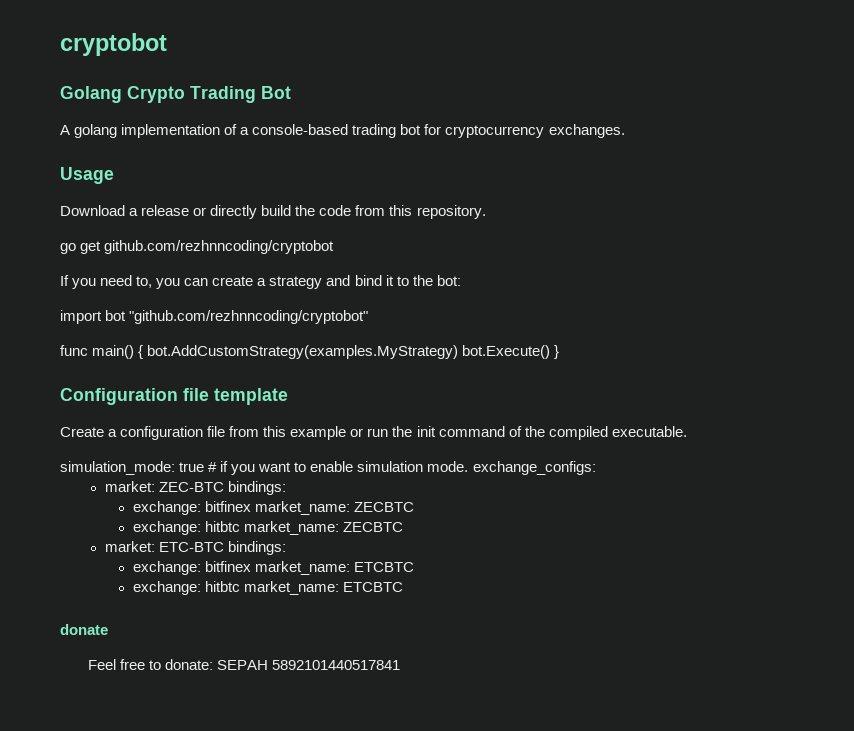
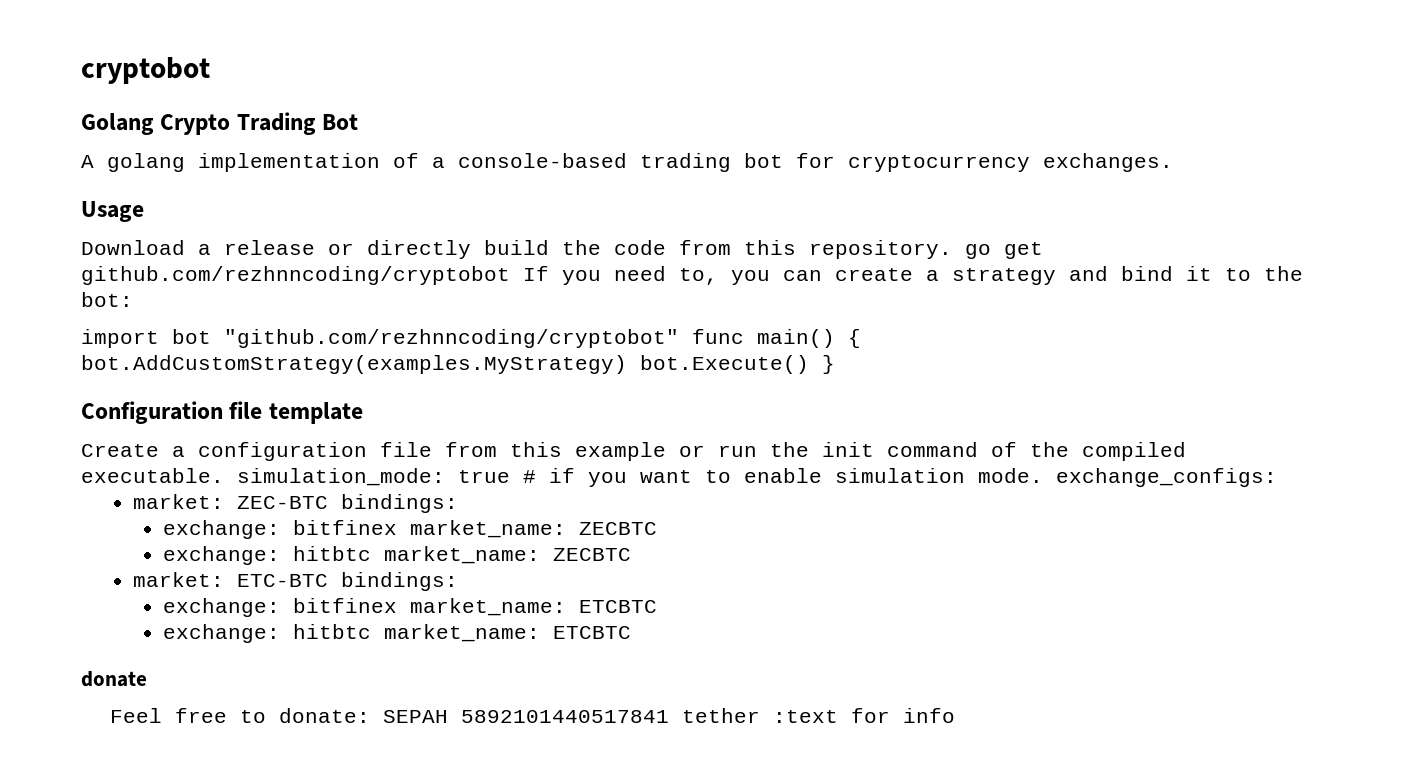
- Download a release or directly build the code from this repository.
- go get github.com/rezhnncoding/cryptobot
- If you need to, you can create a strategy and bind it to the bot:
+ Download a release or directly build the code from this repository. go get github.com/rezhnncoding/cryptobot If you need to, you can create a strategy and bind it to the bot:
- import bot "github.com/rezhnncoding/cryptobot"
- func main() { bot.AddCustomStrategy(examples.MyStrategy) bot.Execute() }
+ import bot "github.com/rezhnncoding/cryptobot" func main() { bot.AddCustomStrategy(examples.MyStrategy) bot.Execute() }
- Create a configuration file from this example or run the init command of the compiled executable.
- simulation_mode: true # if you want to enable simulation mode. exchange_configs:
+ Create a configuration file from this example or run the init command of the compiled executable. simulation_mode: true # if you want to enable simulation mode. exchange_configs:
- Feel free to donate: SEPAH 5892101440517841
+ Feel free to donate: SEPAH 5892101440517841 tether :text for info

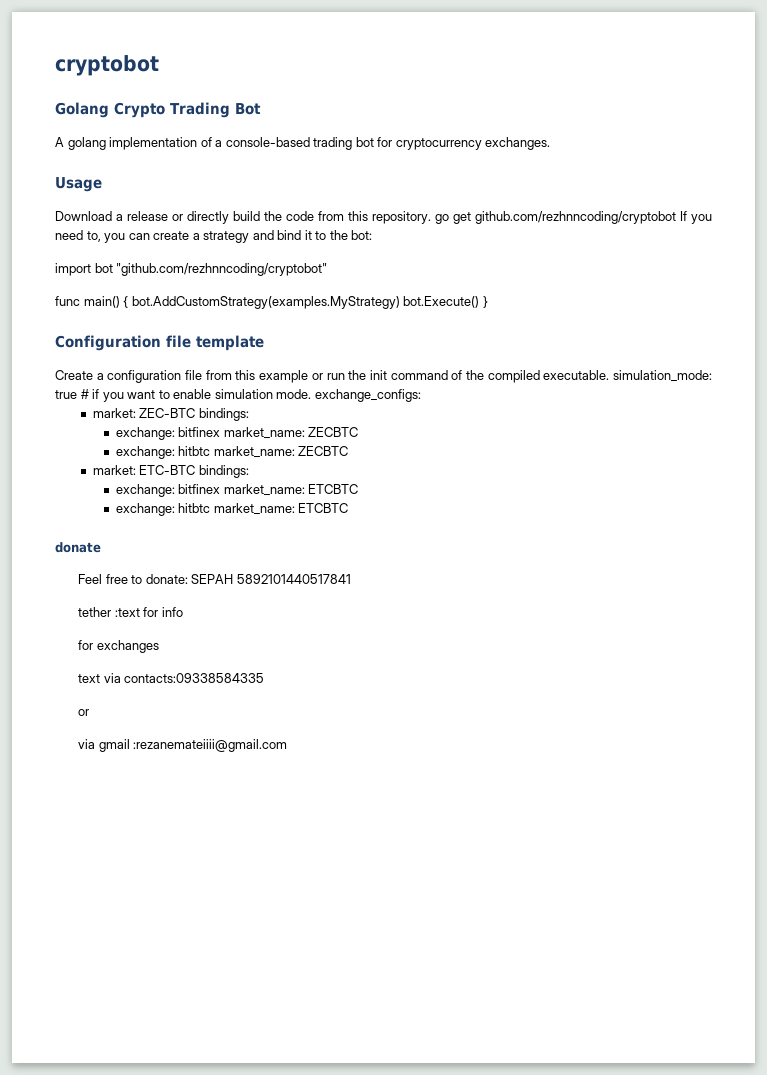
- import bot "github.com/rezhnncoding/cryptobot" func main() { bot.AddCustomStrategy(examples.MyStrategy) bot.Execute() }
+ import bot "github.com/rezhnncoding/cryptobot"
+ func main() { bot.AddCustomStrategy(examples.MyStrategy) bot.Execute() }
- Feel free to donate: SEPAH 5892101440517841 tether :text for info
+ Feel free to donate: SEPAH 5892101440517841
+ tether :text for info
+ for exchanges
+ text via contacts:09338584335
+ or
+ via gmail :rezanemateiiii@gmail.com

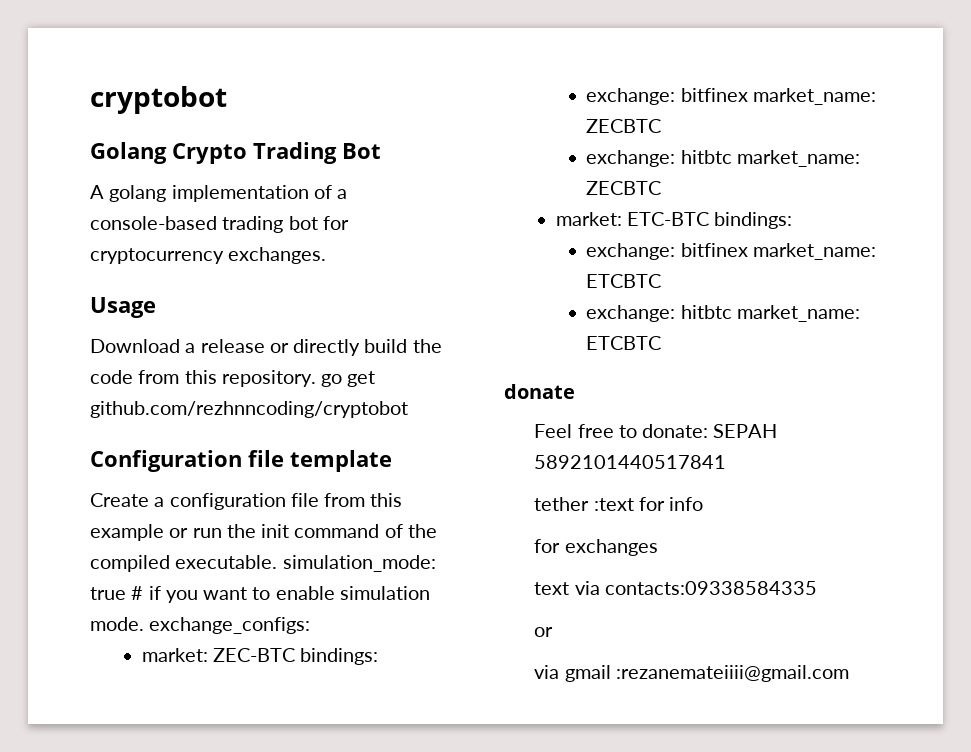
- Download a release or directly build the code from this repository. go get github.com/rezhnncoding/cryptobot If you need to, you can create a strategy and bind it to the bot:
- import bot "github.com/rezhnncoding/cryptobot"
- func main() { bot.AddCustomStrategy(examples.MyStrategy) bot.Execute() }
+ Download a release or directly build the code from this repository. go get github.com/rezhnncoding/cryptobot

